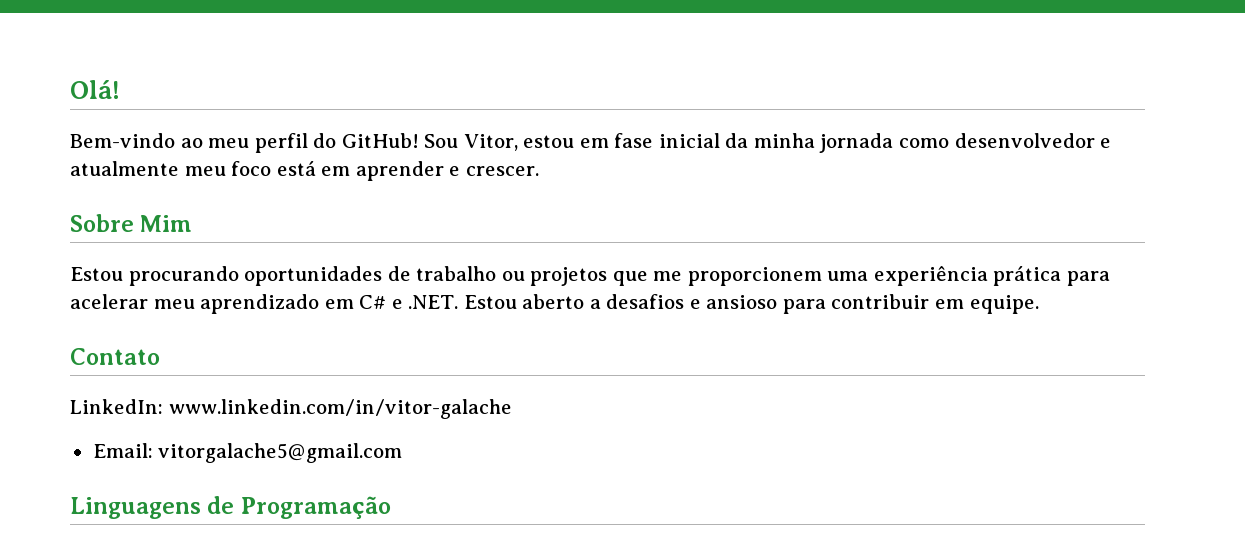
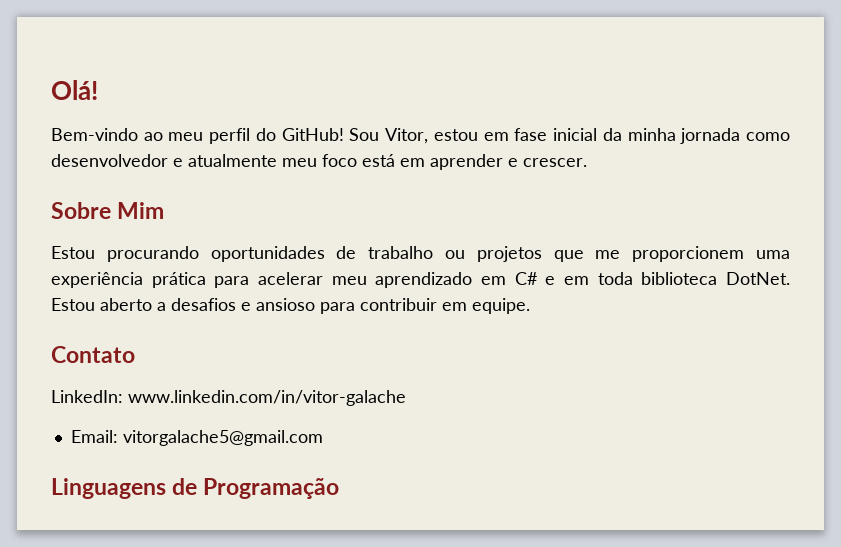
- Estou procurando oportunidades de trabalho ou projetos que me proporcionem uma experiência prática para acelerar meu aprendizado em C# e .NET. Estou aberto a desafios e ansioso para contribuir em equipe.
+ Estou procurando oportunidades de trabalho ou projetos que me proporcionem uma experiência prática para acelerar meu aprendizado em C# e em toda biblioteca DotNet. Estou aberto a desafios e ansioso para contribuir em equipe.

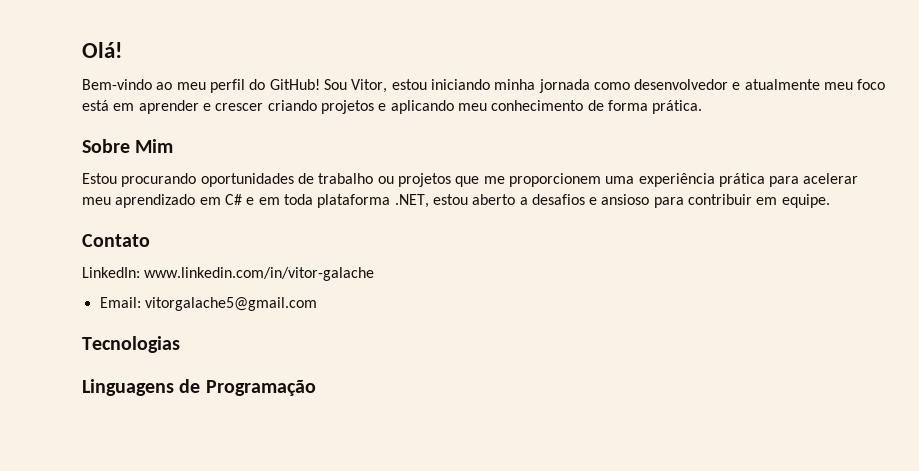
- Sou Vitor, estou em fase inicial da minha jornada como desenvolvedor e atualmente meu foco está em aprender e crescer.
+ Sou Vitor, estou iniciando minha jornada como desenvolvedor e atualmente meu foco está em aprender e crescer criando projetos e aplicando meu conhecimento de forma prática.
- Estou procurando oportunidades de trabalho ou projetos que me proporcionem uma experiência prática para acelerar meu aprendizado em C# e em toda biblioteca DotNet. Estou aberto a desafios e ansioso para contribuir em equipe.
+ Estou procurando oportunidades de trabalho ou projetos que me proporcionem uma experiência prática para acelerar meu aprendizado em C# e em toda plataforma .NET, estou aberto a desafios e ansioso para contribuir em equipe.
+ Tecnologias

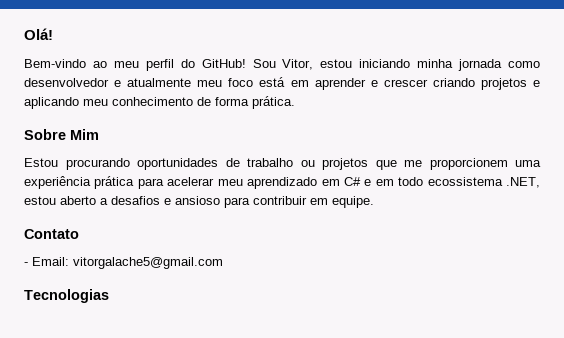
- Estou procurando oportunidades de trabalho ou projetos que me proporcionem uma experiência prática para acelerar meu aprendizado em C# e em toda plataforma .NET, estou aberto a desafios e ansioso para contribuir em equipe.
+ Estou procurando oportunidades de trabalho ou projetos que me proporcionem uma experiência prática para acelerar meu aprendizado em C# e em todo ecossistema .NET, estou aberto a desafios e ansioso para contribuir em equipe.
- LinkedIn: www.linkedin.com/in/vitor-galache
- Email: vitorgalache5@gmail.com
+ - Email: vitorgalache5@gmail.com
- Linguagens de Programação

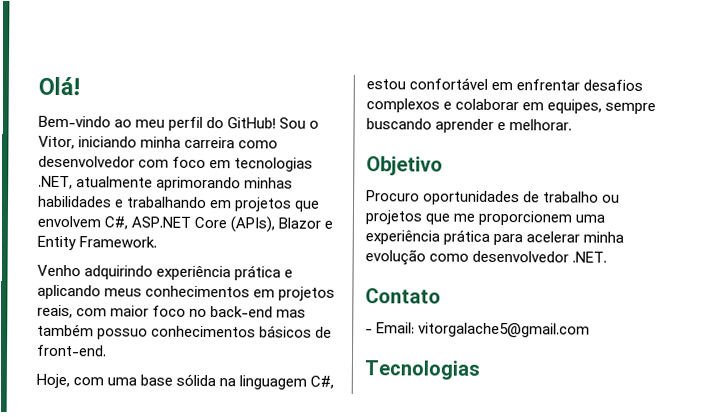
- Sou Vitor, estou iniciando minha jornada como desenvolvedor e atualmente meu foco está em aprender e crescer criando projetos e aplicando meu conhecimento de forma prática.
- Sobre Mim
- Estou procurando oportunidades de trabalho ou projetos que me proporcionem uma experiência prática para acelerar meu aprendizado em C# e em todo ecossistema .NET, estou aberto a desafios e ansioso para contribuir em equipe.
+ Sou o Vitor, iniciando minha carreira como desenvolvedor com foco em tecnologias .NET, atualmente aprimorando minhas habilidades e trabalhando em projetos que envolvem C#, ASP.NET Core (APIs), Blazor e Entity Framework.
+ Venho adquirindo experiência prática e aplicando meus conhecimentos em projetos reais, com maior foco no back-end mas também possuo conhecimentos básicos de front-end.
+ Hoje, com uma base sólida na linguagem C#, estou confortável em enfrentar desafios complexos e colaborar em equipes, sempre buscando aprender e melhorar.
+ Objetivo
+ Procuro oportunidades de trabalho ou projetos que me proporcionem uma experiência prática para acelerar minha evolução como desenvolvedor .NET.

